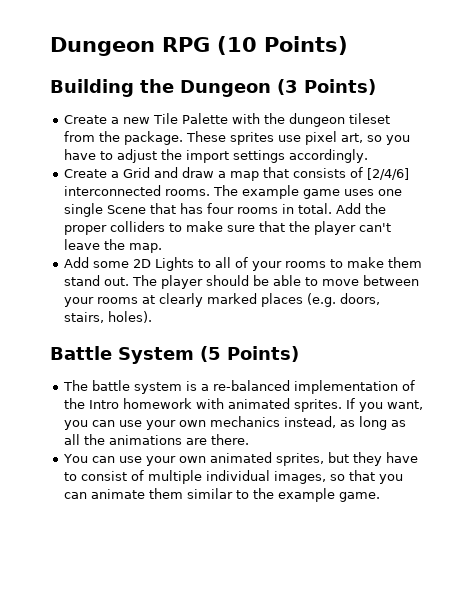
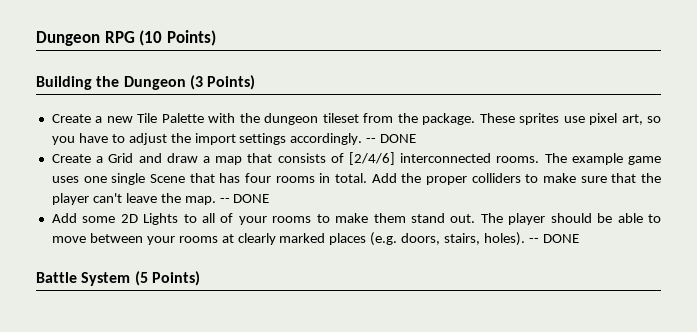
- These sprites use pixel art, so you have to adjust the import settings accordingly.
+ These sprites use pixel art, so you have to adjust the import settings accordingly. -- DONE
- Add the proper colliders to make sure that the player can't leave the map.
+ Add the proper colliders to make sure that the player can't leave the map. -- DONE
- The player should be able to move between your rooms at clearly marked places (e.g. doors, stairs, holes).
+ The player should be able to move between your rooms at clearly marked places (e.g. doors, stairs, holes). -- DONE
- The battle system is a re-balanced implementation of the Intro homework with animated sprites. If you want, you can use your own mechanics instead, as long as all the animations are there.
- You can use your own animated sprites, but they have to consist of multiple individual images, so that you can animate them similar to the example game.

